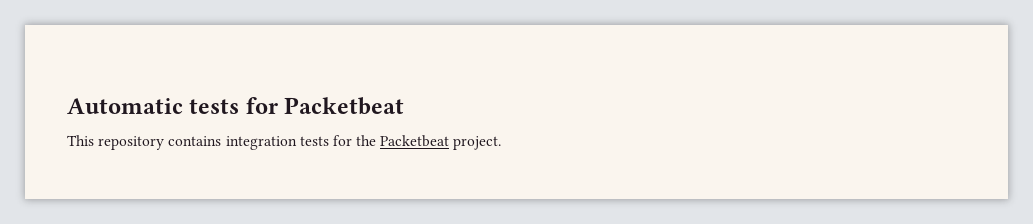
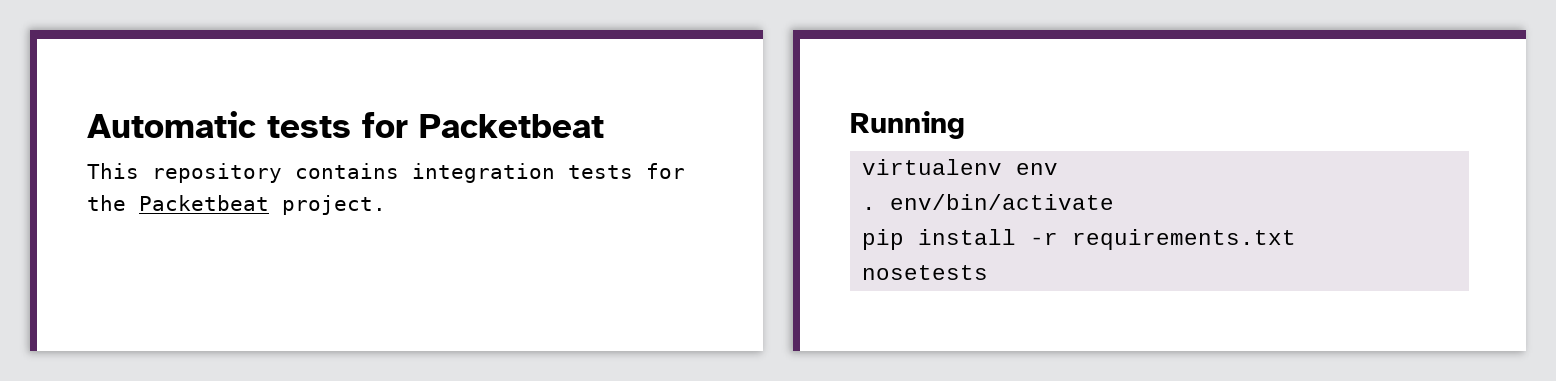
+ Running
+ virtualenv env
+ . env/bin/activate
+ pip install -r requirements.txt
+ nosetests

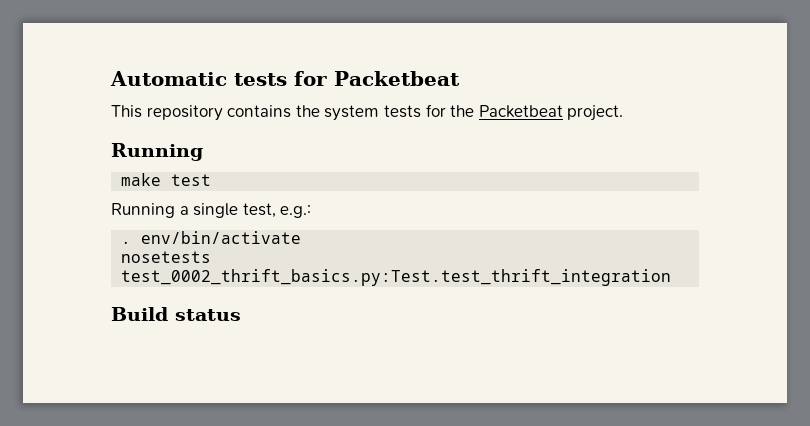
- This repository contains integration tests for the Packetbeat project.
+ This repository contains the system tests for the Packetbeat project.
- virtualenv env
+ make test
+ Running a single test, e.g.:
  . env/bin/activate
- pip install -r requirements.txt
- nosetests
+ nosetests test_0002_thrift_basics.py:Test.test_thrift_integration
+ Build status

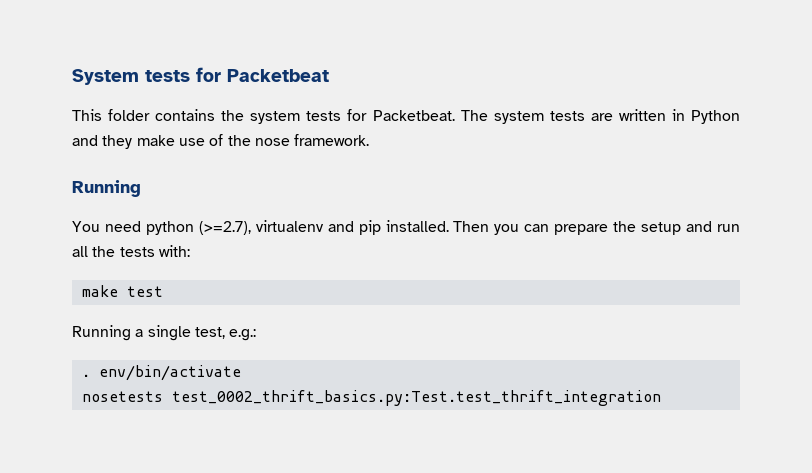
- Automatic tests for Packetbeat
+ System tests for Packetbeat
- This repository contains the system tests for the Packetbeat project.
+ This folder contains the system tests for Packetbeat. The system tests are written in Python and they make use of the nose framework.
  Running
+ You need python (>=2.7), virtualenv and pip installed. Then you can prepare the setup and run all the tests with:
- Build status

